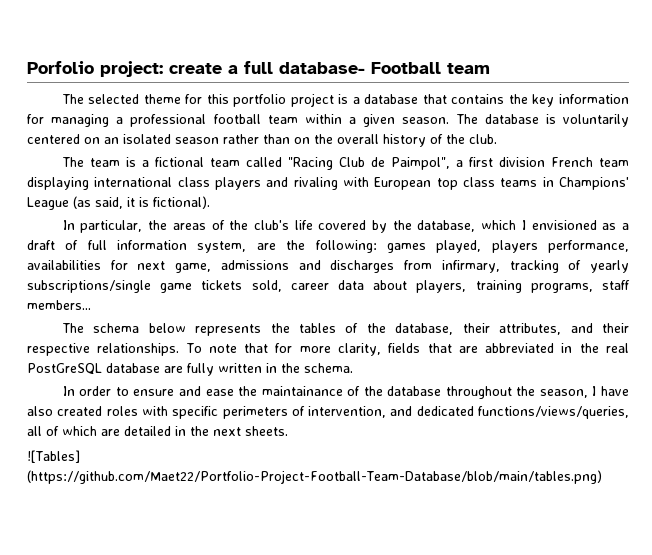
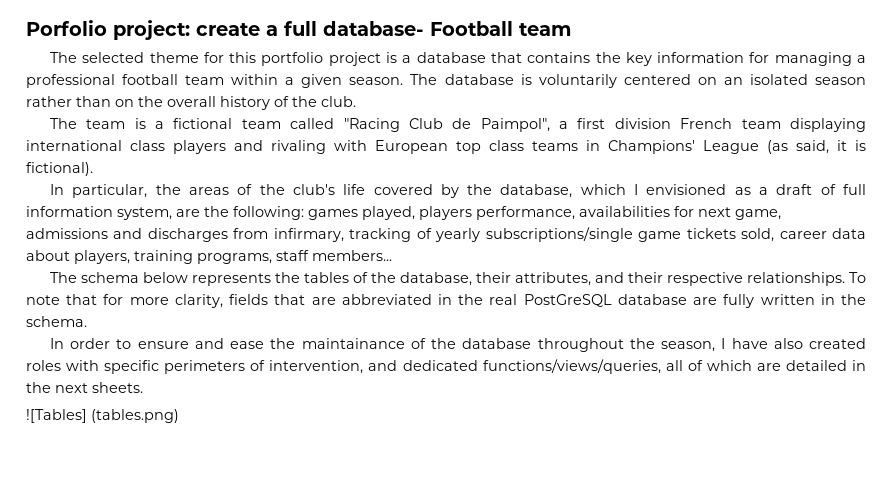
- ![Tables] (https://github.com/Maet22/Portfolio-Project-Football-Team-Database/blob/main/tables.png)
+ ![Tables] (tables.png)

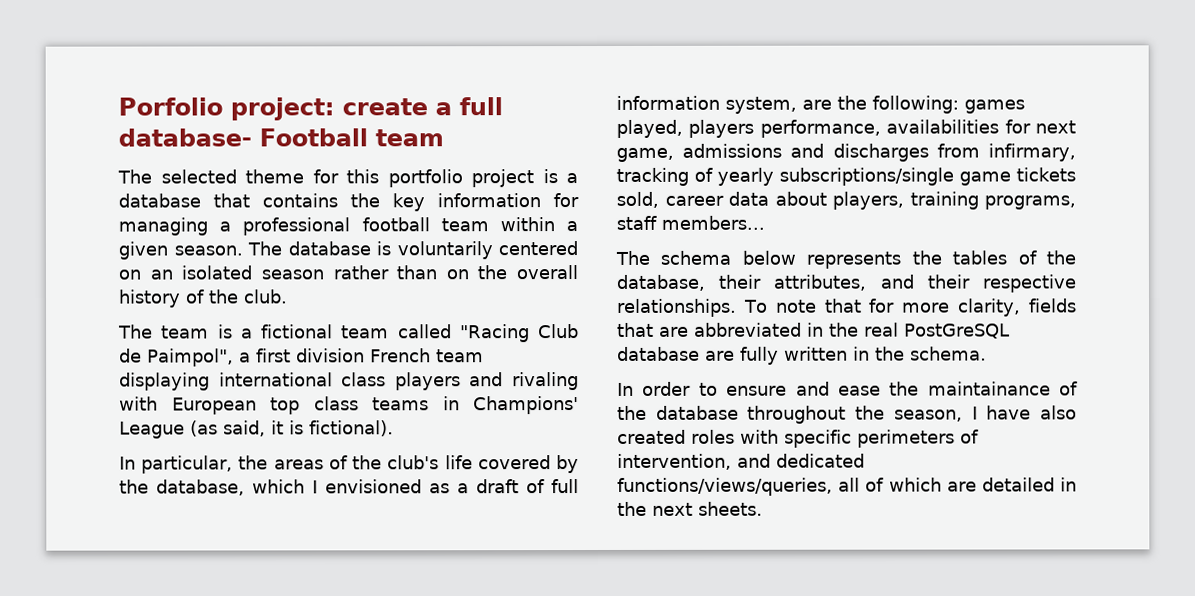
- ![Tables] (tables.png)

